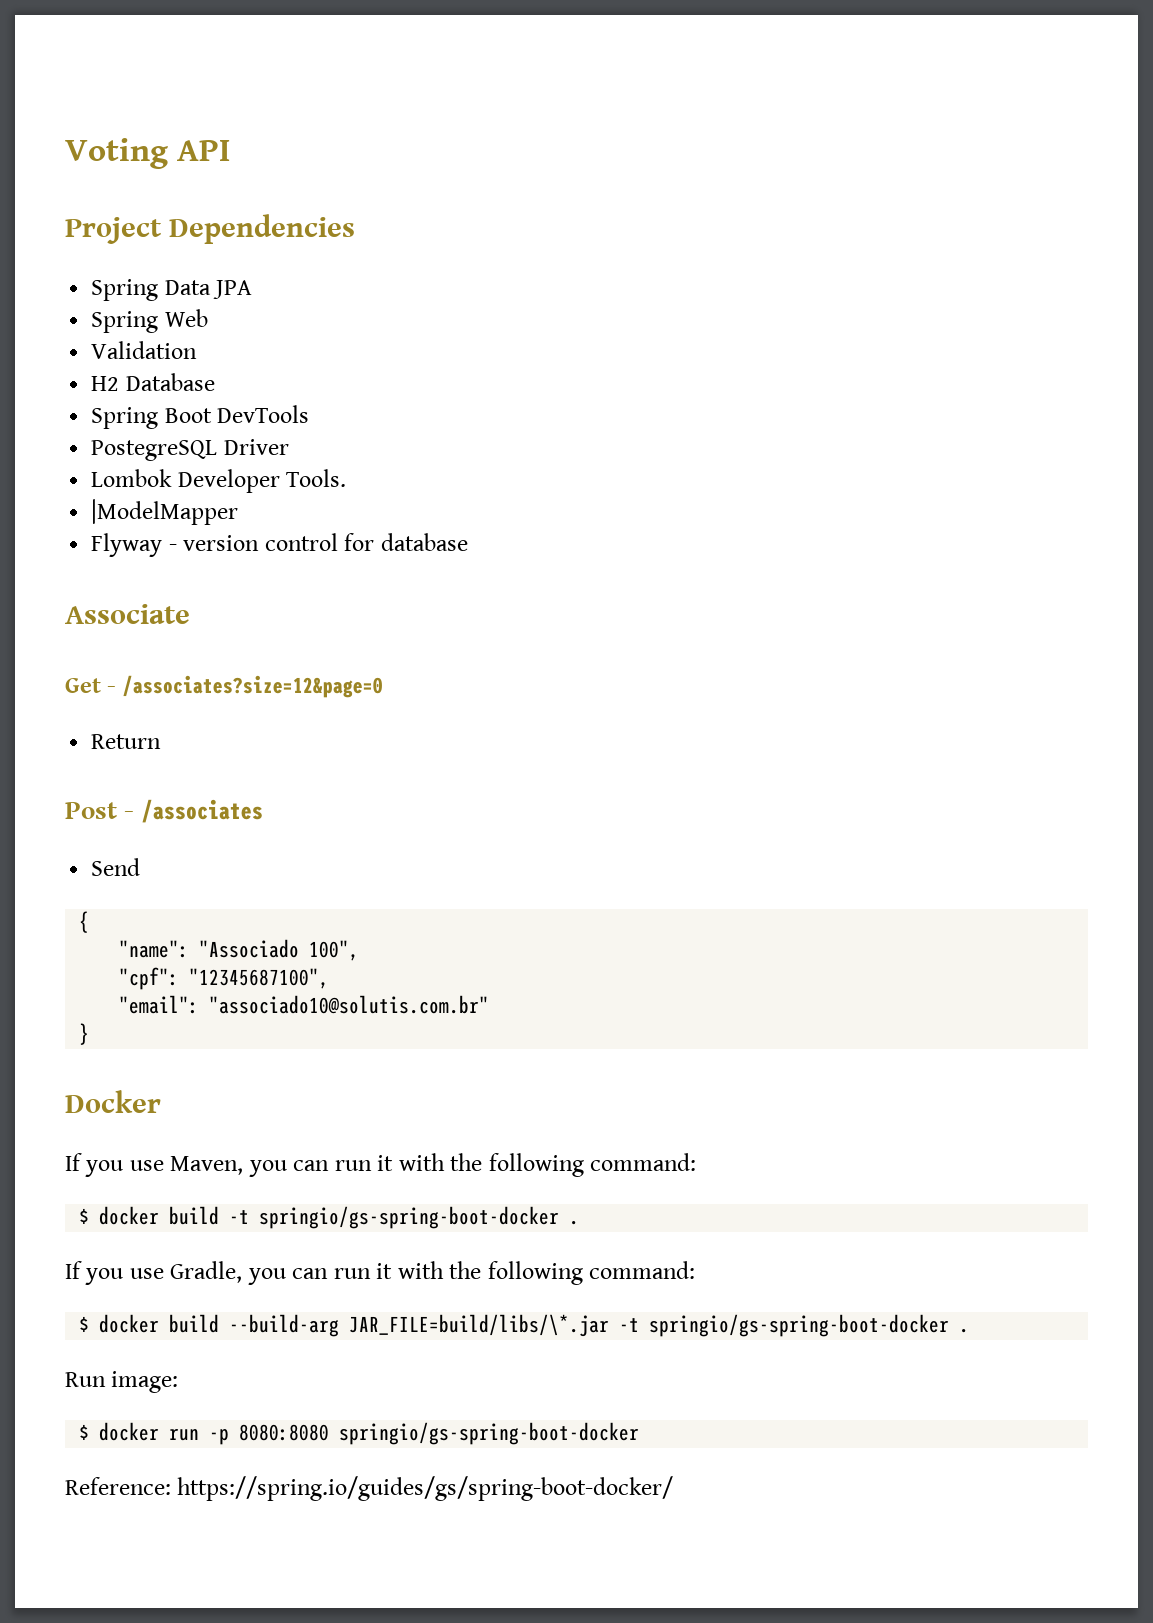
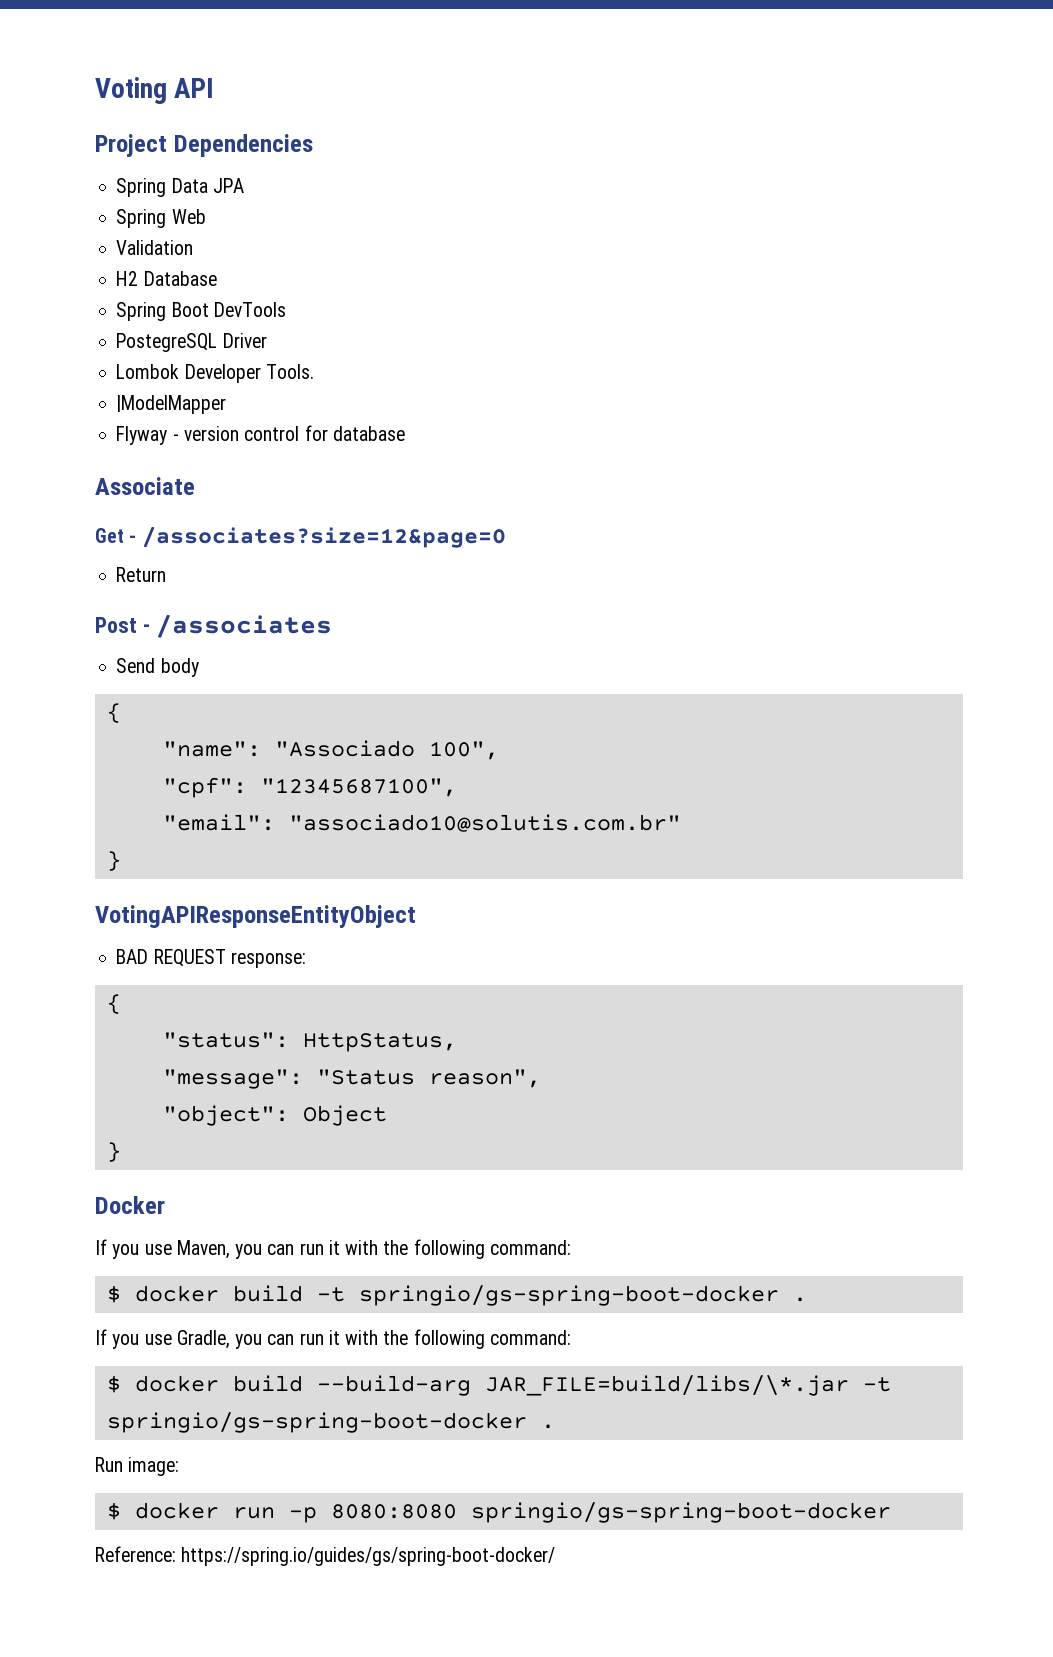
- Send
+ Send body
+ VotingAPIResponseEntityObject
+ BAD REQUEST response:
+ {
+ "status": HttpStatus,
+ "message": "Status reason",
+ "object": Object
+ }

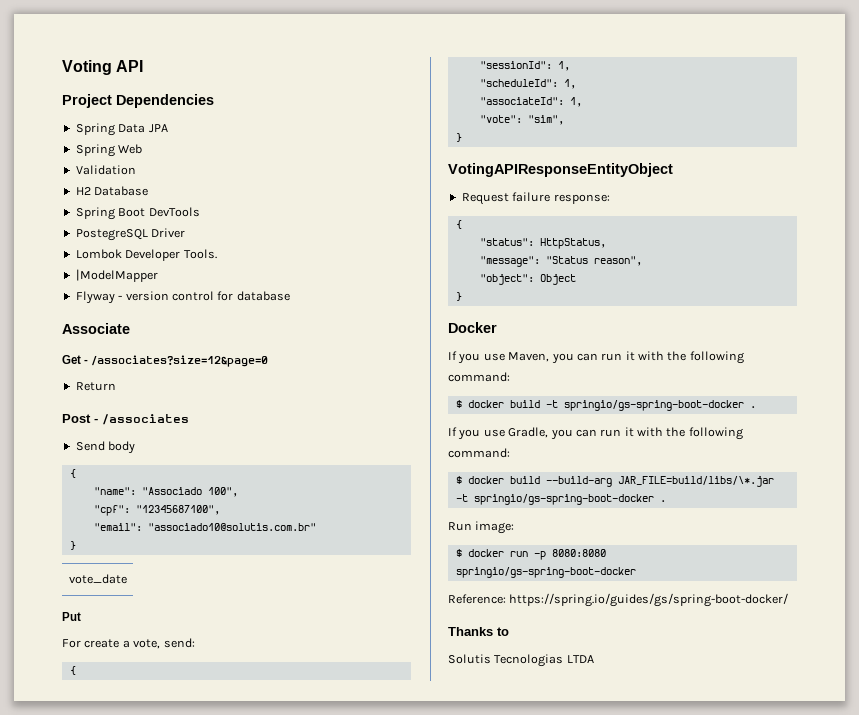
+ vote_date
+ Put
+ For create a vote, send:
+ {
+ "sessionId": 1,
+ "scheduleId": 1,
+ "associateId": 1,
+ "vote": "sim",
+ }
- BAD REQUEST response:
+ Request failure response:
+ Thanks to
+ Solutis Tecnologias LTDA

